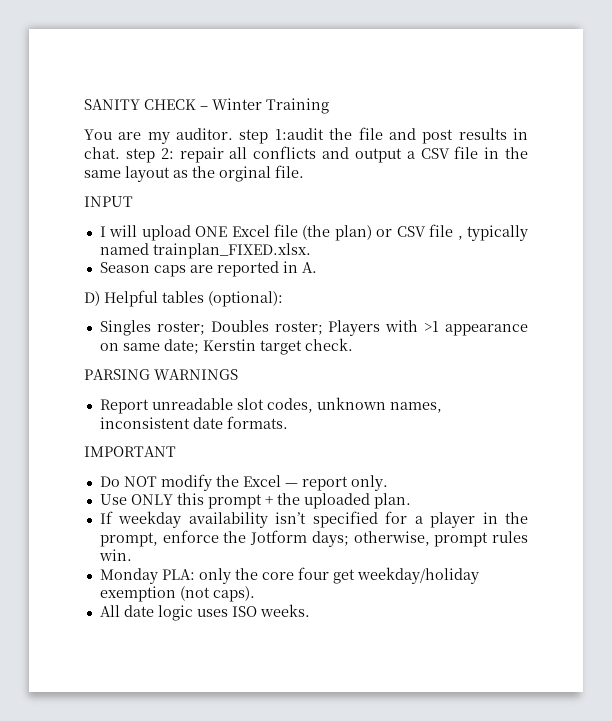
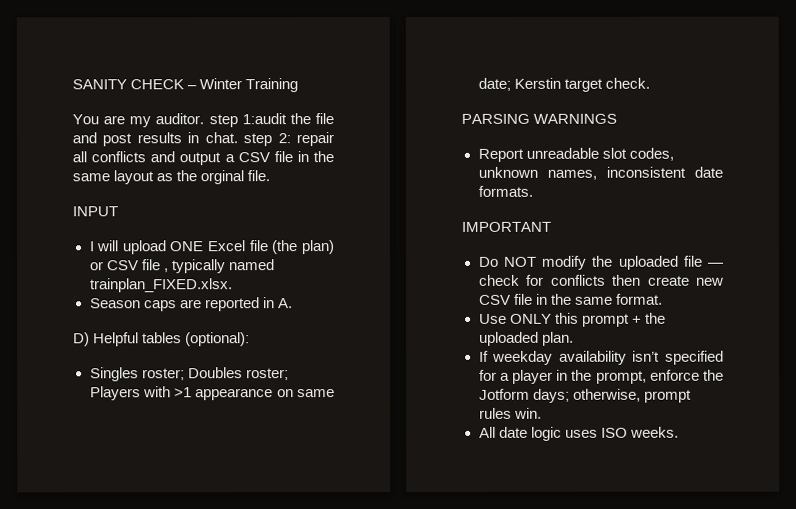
- Do NOT modify the Excel — report only.
+ Do NOT modify the uploaded file — check for conflicts then create new CSV file in the same format.
- Monday PLA: only the core four get weekday/holiday exemption (not caps).

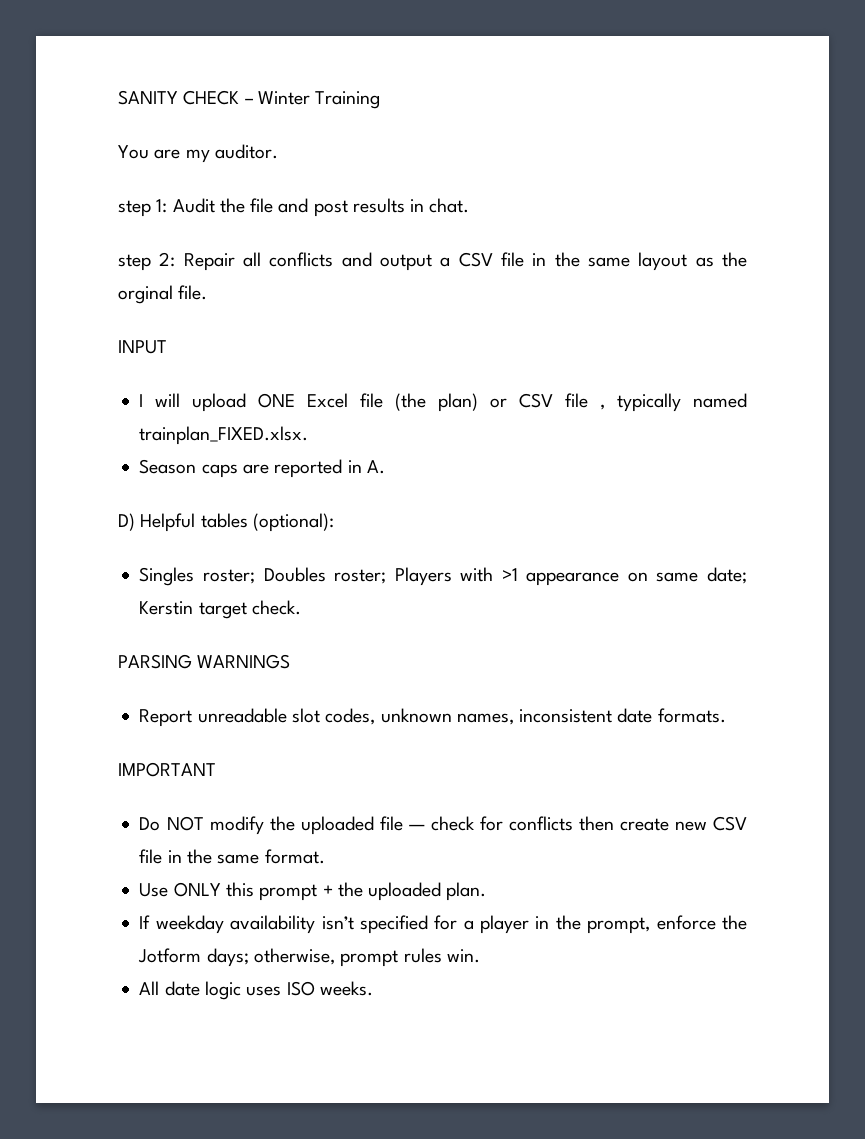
- You are my auditor. step 1:audit the file and post results in chat. step 2: repair all conflicts and output a CSV file in the same layout as the orginal file.
+ You are my auditor.
+ step 1: Audit the file and post results in chat.
+ step 2: Repair all conflicts and output a CSV file in the same layout as the orginal file.

